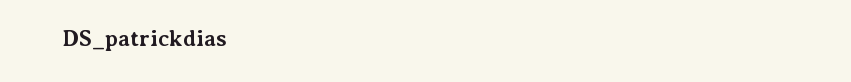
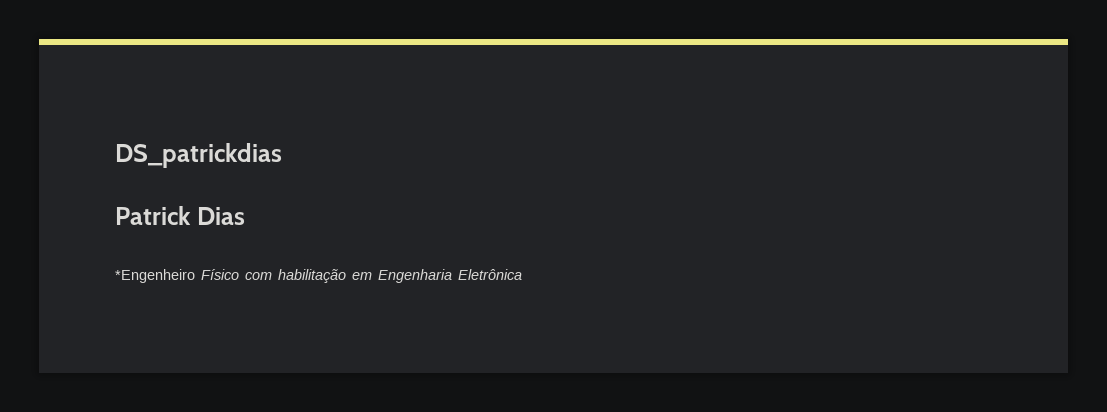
+ Patrick Dias
+ *Engenheiro Físico com habilitação em Engenharia Eletrônica

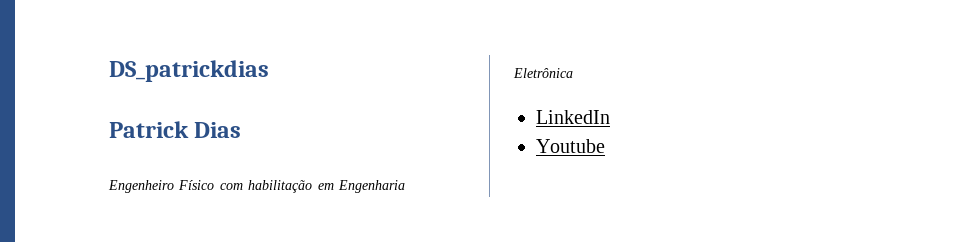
- *Engenheiro Físico com habilitação em Engenharia Eletrônica
+ Engenheiro Físico com habilitação em Engenharia Eletrônica
+ LinkedIn
+ Youtube

